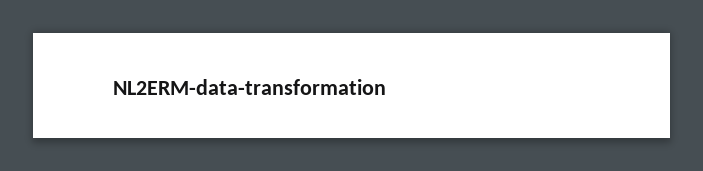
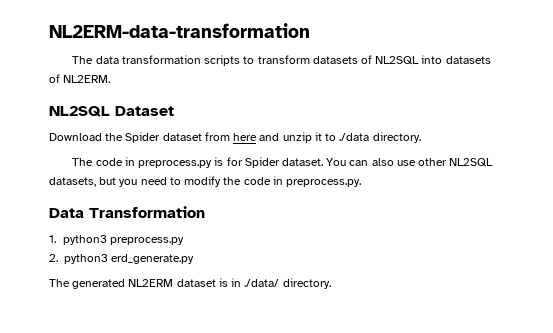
+ The data transformation scripts to transform datasets of NL2SQL into datasets of NL2ERM.
+ NL2SQL Dataset
+ Download the Spider dataset from here and unzip it to ./data directory.
+ The code in preprocess.py is for Spider dataset. You can also use other NL2SQL datasets, but you need to modify the code in preprocess.py.
+ Data Transformation
+ 1. python3 preprocess.py
+ 2. python3 erd_generate.py
+ The generated NL2ERM dataset is in ./data/ directory.

